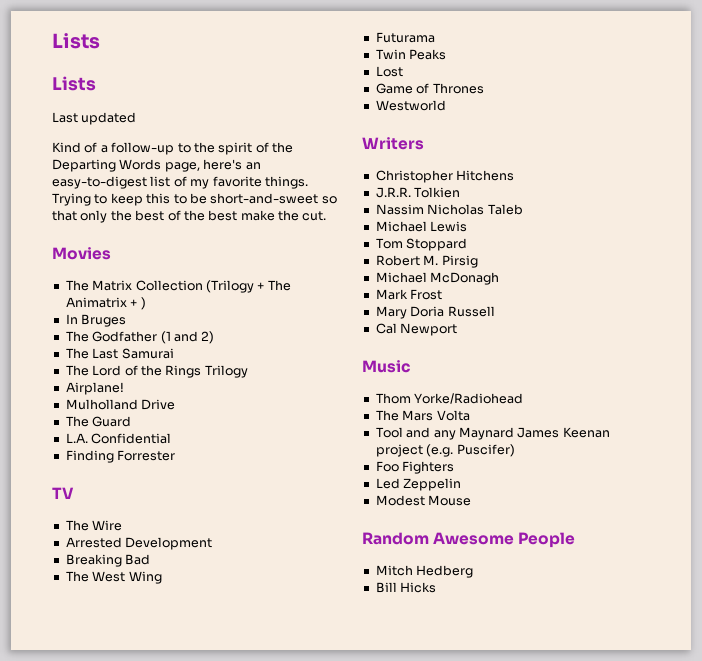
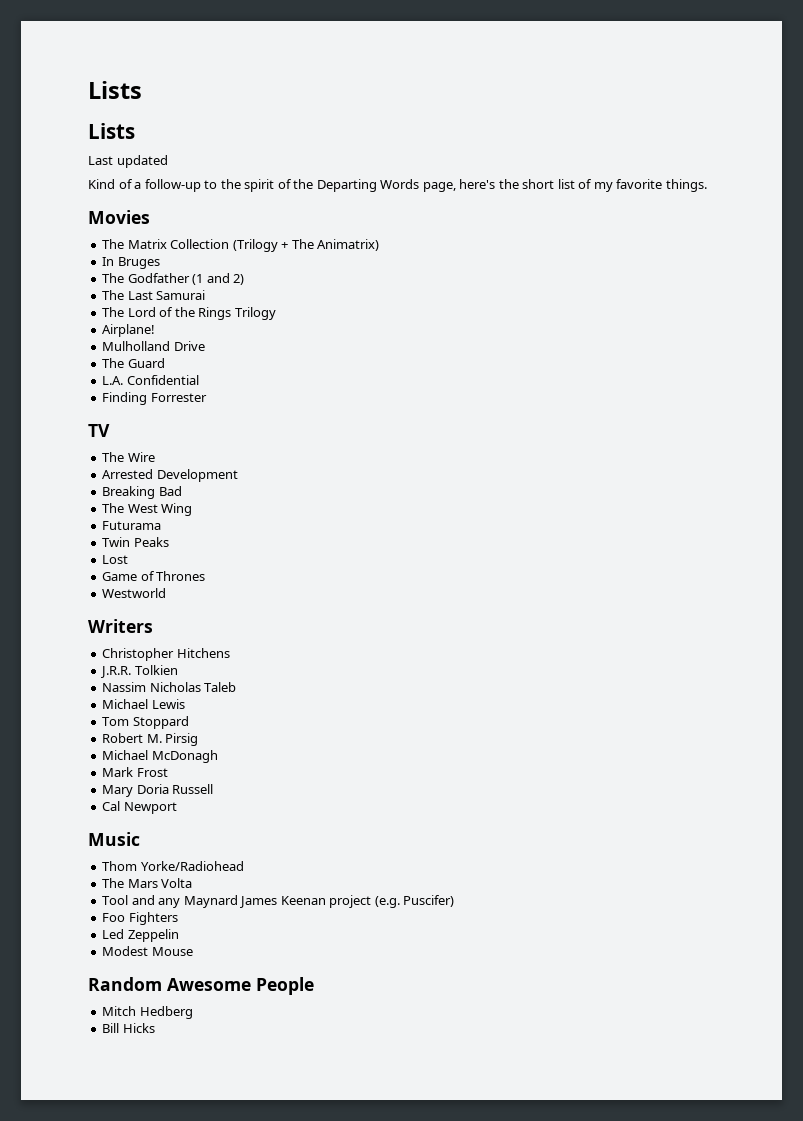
- Kind of a follow-up to the spirit of the Departing Words page, here's an easy-to-digest list of my favorite things. Trying to keep this to be short-and-sweet so that only the best of the best make the cut.
+ Kind of a follow-up to the spirit of the Departing Words page, here's the short list of my favorite things.
- The Matrix Collection (Trilogy + The Animatrix + )
+ The Matrix Collection (Trilogy + The Animatrix)

